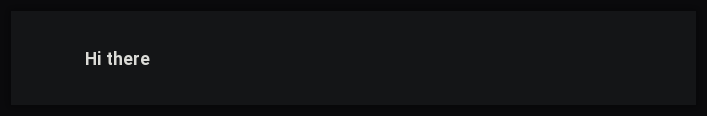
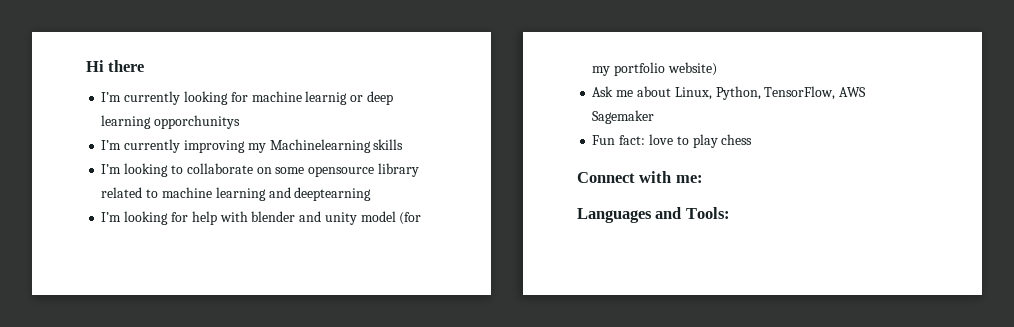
+ I’m currently looking for machine learnig or deep learning opporchunitys
+ I’m currently improving my Machinelearning skills
+ I’m looking to collaborate on some opensource library related to machine learning and deeptearning
+ I’m looking for help with blender and unity model (for my portfolio website)
+ Ask me about Linux, Python, TensorFlow, AWS Sagemaker
+ Fun fact: love to play chess
+ Connect with me:
+ Languages and Tools:

